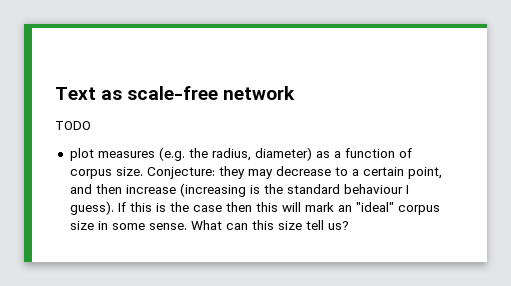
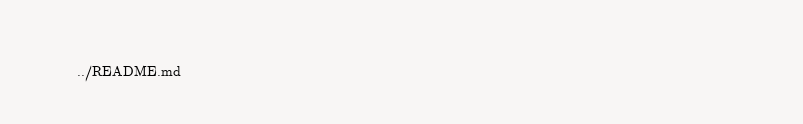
- Text as scale-free network
- TODO
- plot measures (e.g. the radius, diameter) as a function of corpus size. Conjecture: they may decrease to a certain point, and then increase (increasing is the standard behaviour I guess). If this is the case then this will mark an "ideal" corpus size in some sense. What can this size tell us?
+ ../README.md

